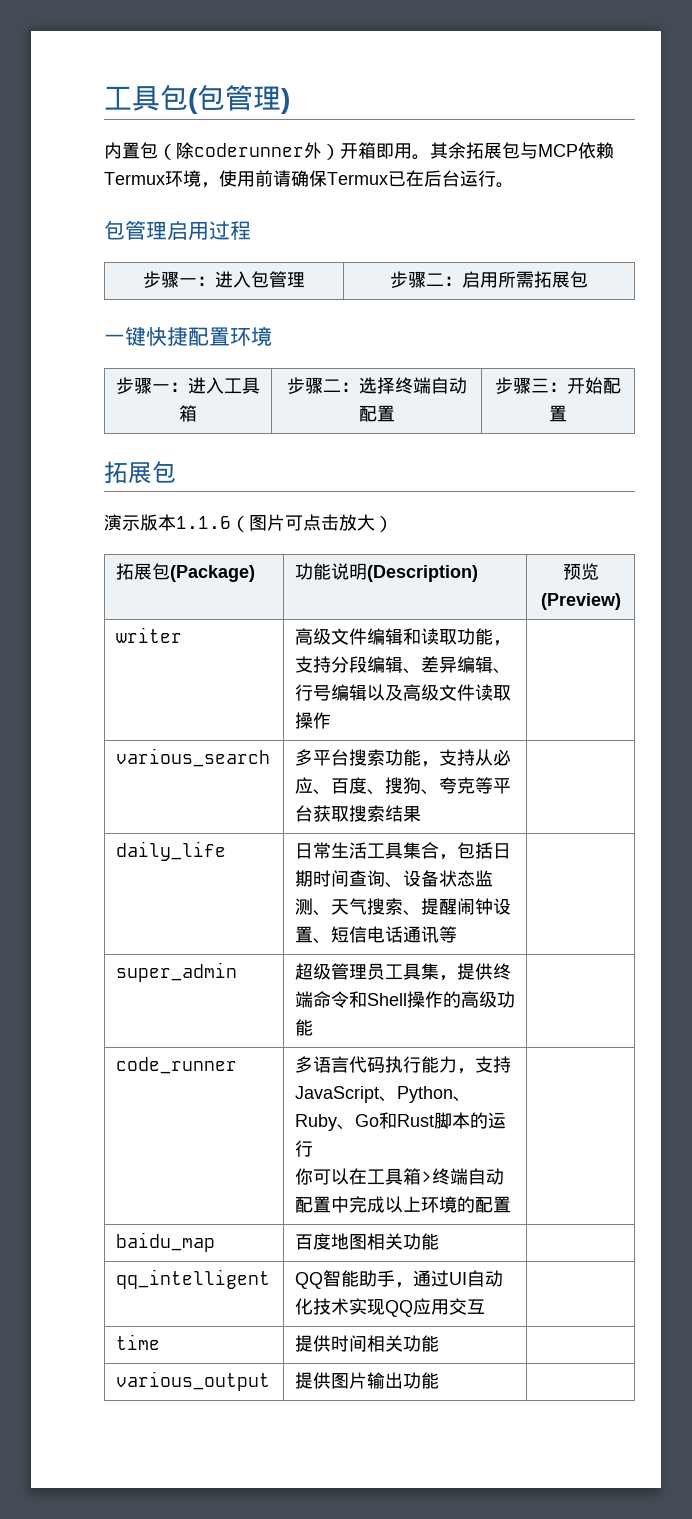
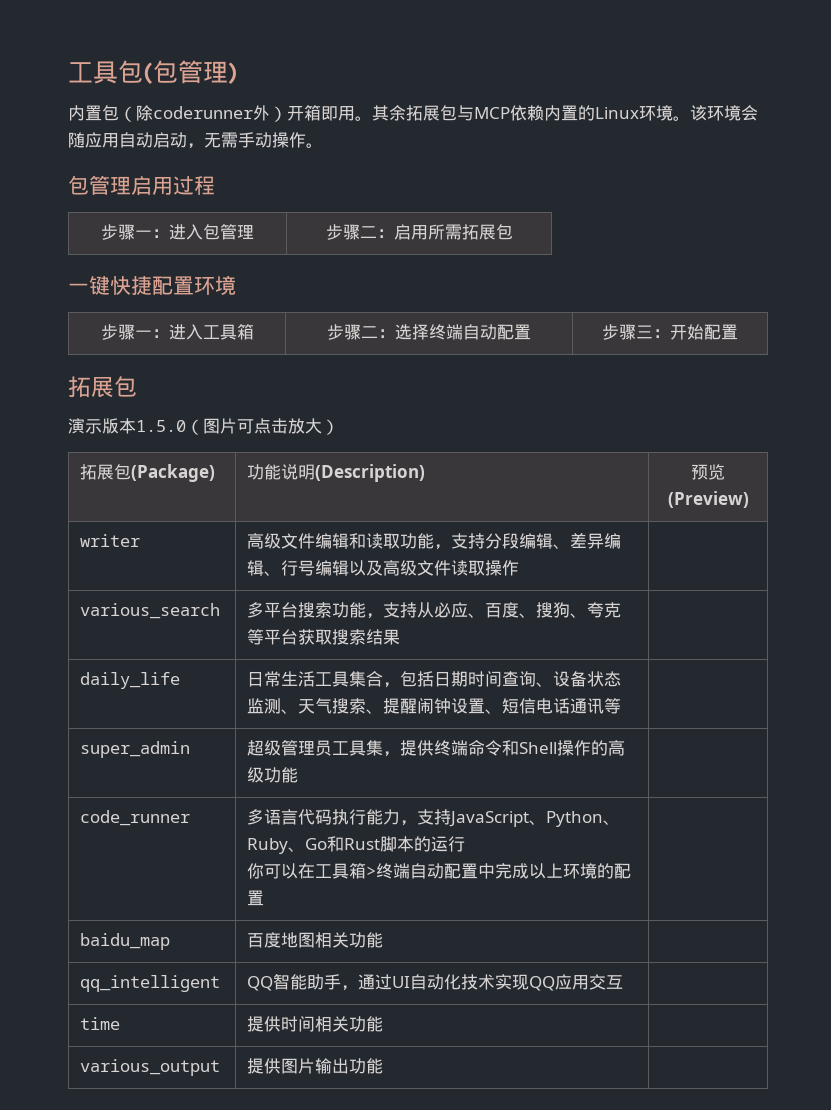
- 其余拓展包与MCP依赖Termux环境，使用前请确保Termux已在后台运行。
+ 其余拓展包与MCP依赖内置的Linux环境。该环境会随应用自动启动，无需手动操作。
- 演示版本1.1.6（图片可点击放大）
+ 演示版本1.5.0（图片可点击放大）

